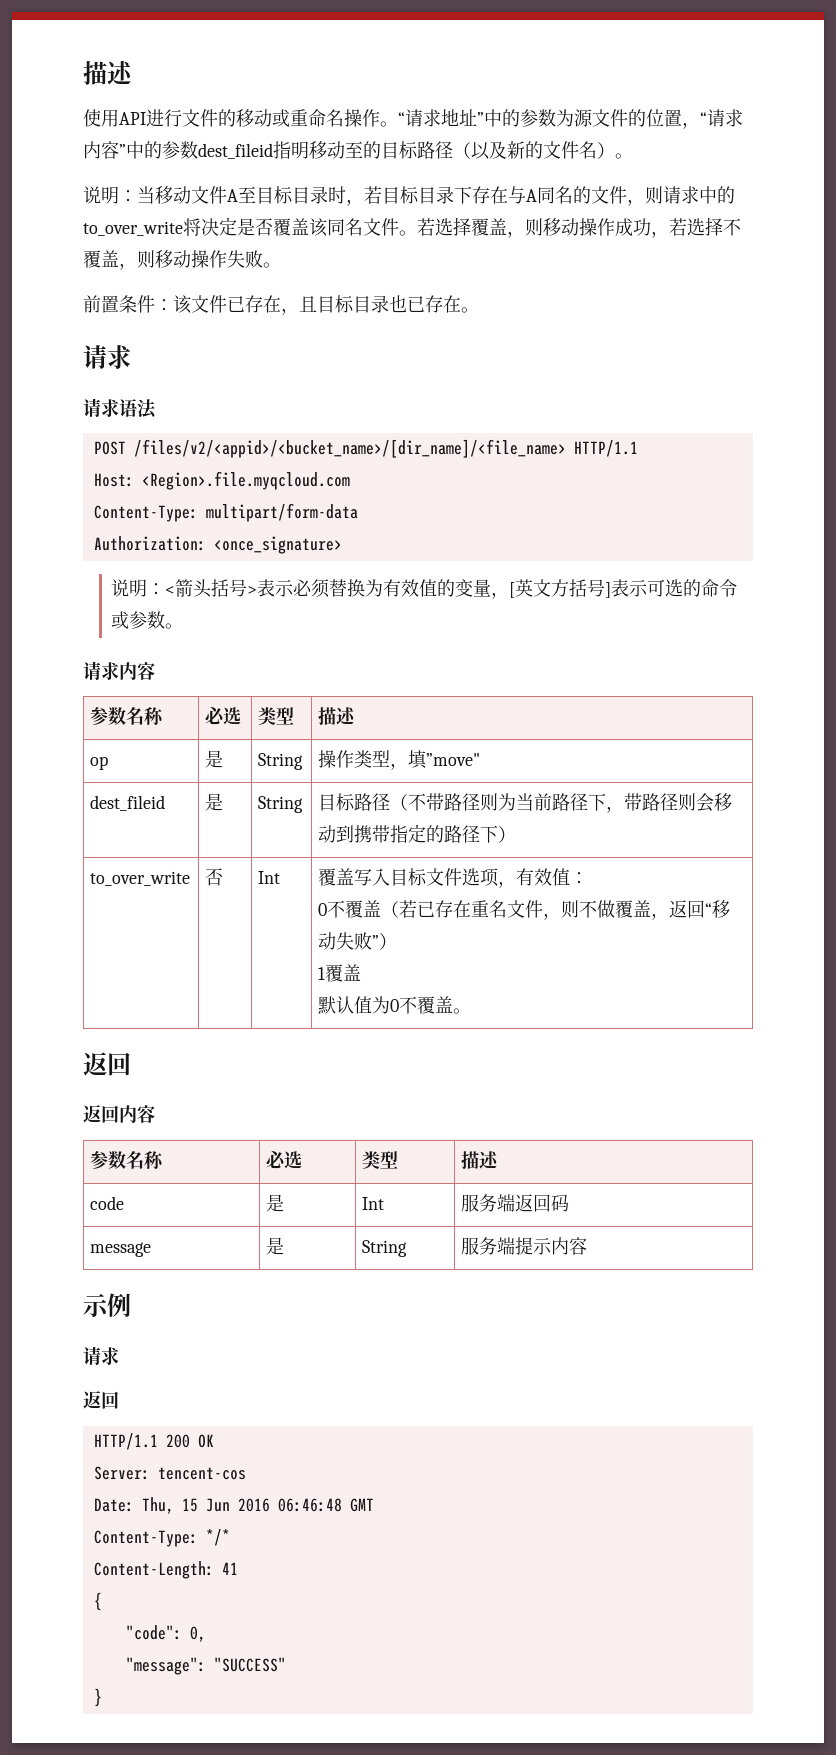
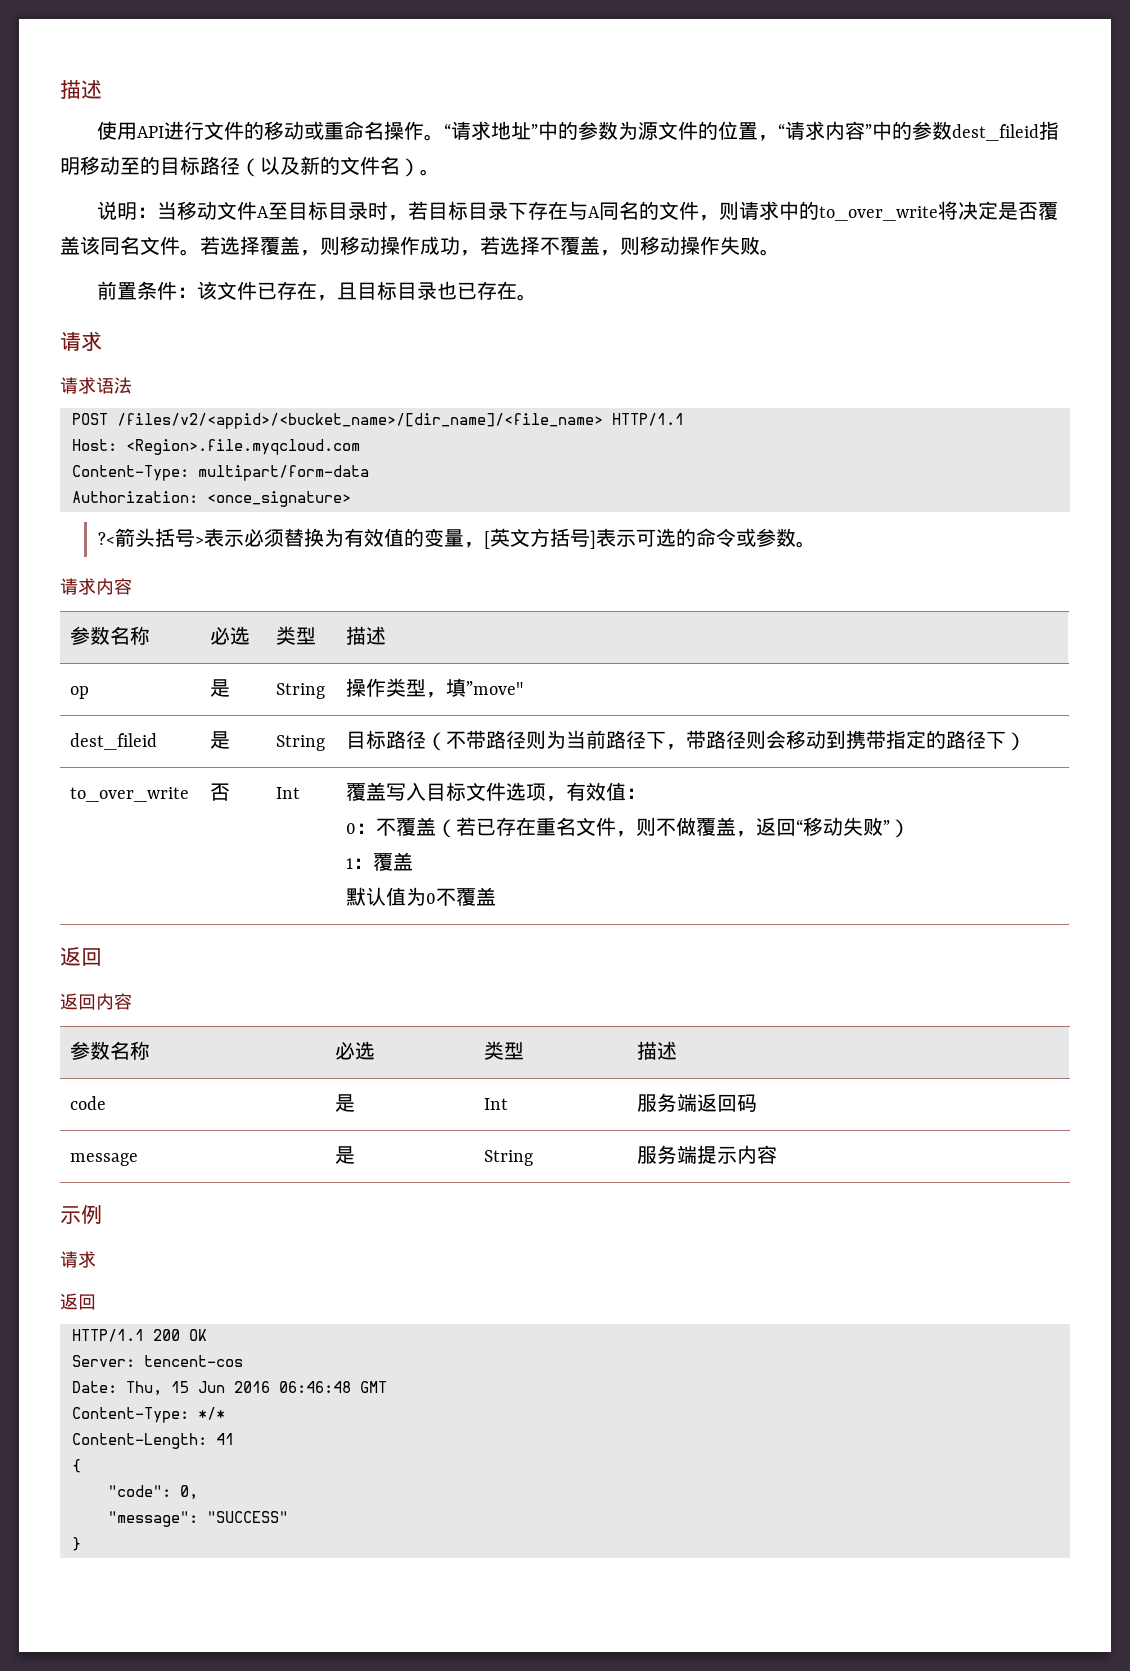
- 说明：<箭头括号>表示必须替换为有效值的变量，[英文方括号]表示可选的命令或参数。
+ ?<箭头括号>表示必须替换为有效值的变量，[英文方括号]表示可选的命令或参数。
  to_over_write | 否 | Int | 覆盖写入目标文件选项，有效值：
- 0不覆盖（若已存在重名文件，则不做覆盖，返回“移动失败”）
- 1覆盖
- 默认值为0不覆盖。
+ 0：不覆盖（若已存在重名文件，则不做覆盖，返回“移动失败”）
+ 1：覆盖
+ 默认值为0不覆盖

